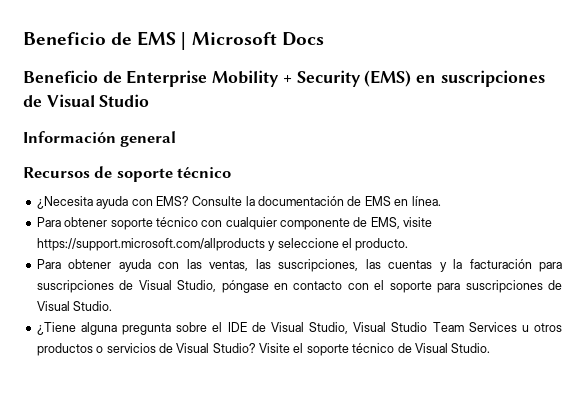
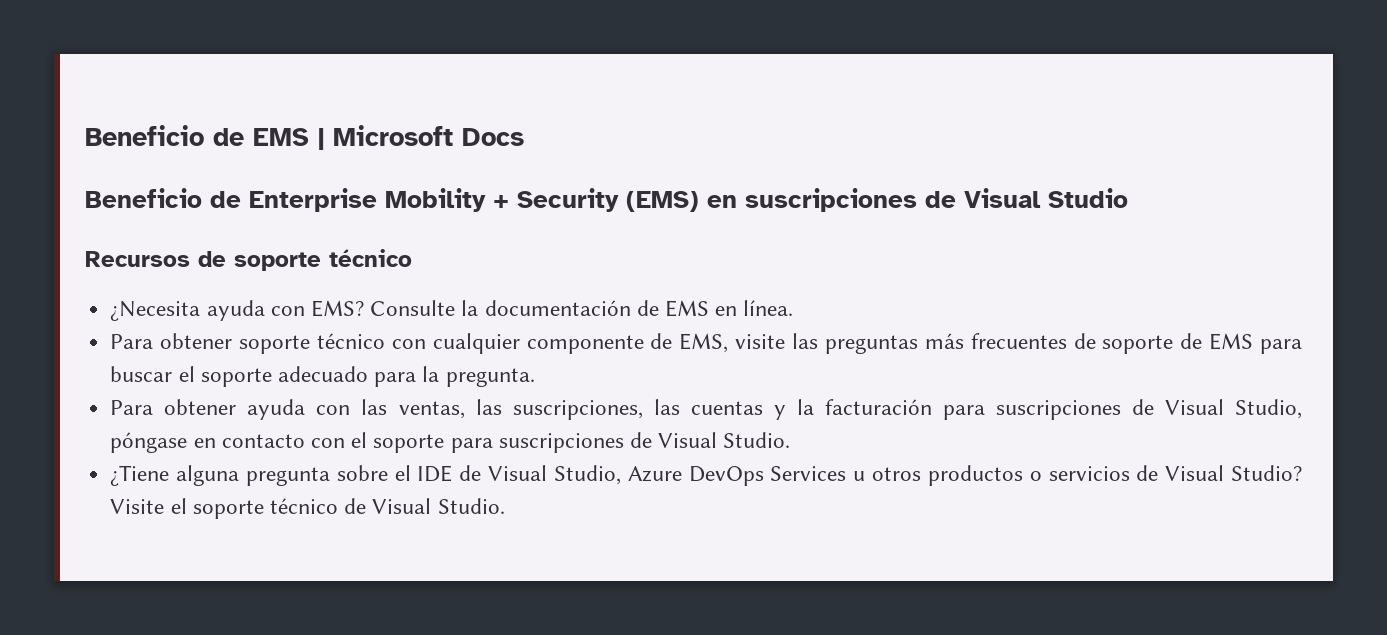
- Información general
- Para obtener soporte técnico con cualquier componente de EMS, visite https://support.microsoft.com/allproducts y seleccione el producto.
+ Para obtener soporte técnico con cualquier componente de EMS, visite las preguntas más frecuentes de soporte de EMS para buscar el soporte adecuado para la pregunta.
- ¿Tiene alguna pregunta sobre el IDE de Visual Studio, Visual Studio Team Services u otros productos o servicios de Visual Studio?
+ ¿Tiene alguna pregunta sobre el IDE de Visual Studio, Azure DevOps Services u otros productos o servicios de Visual Studio?

